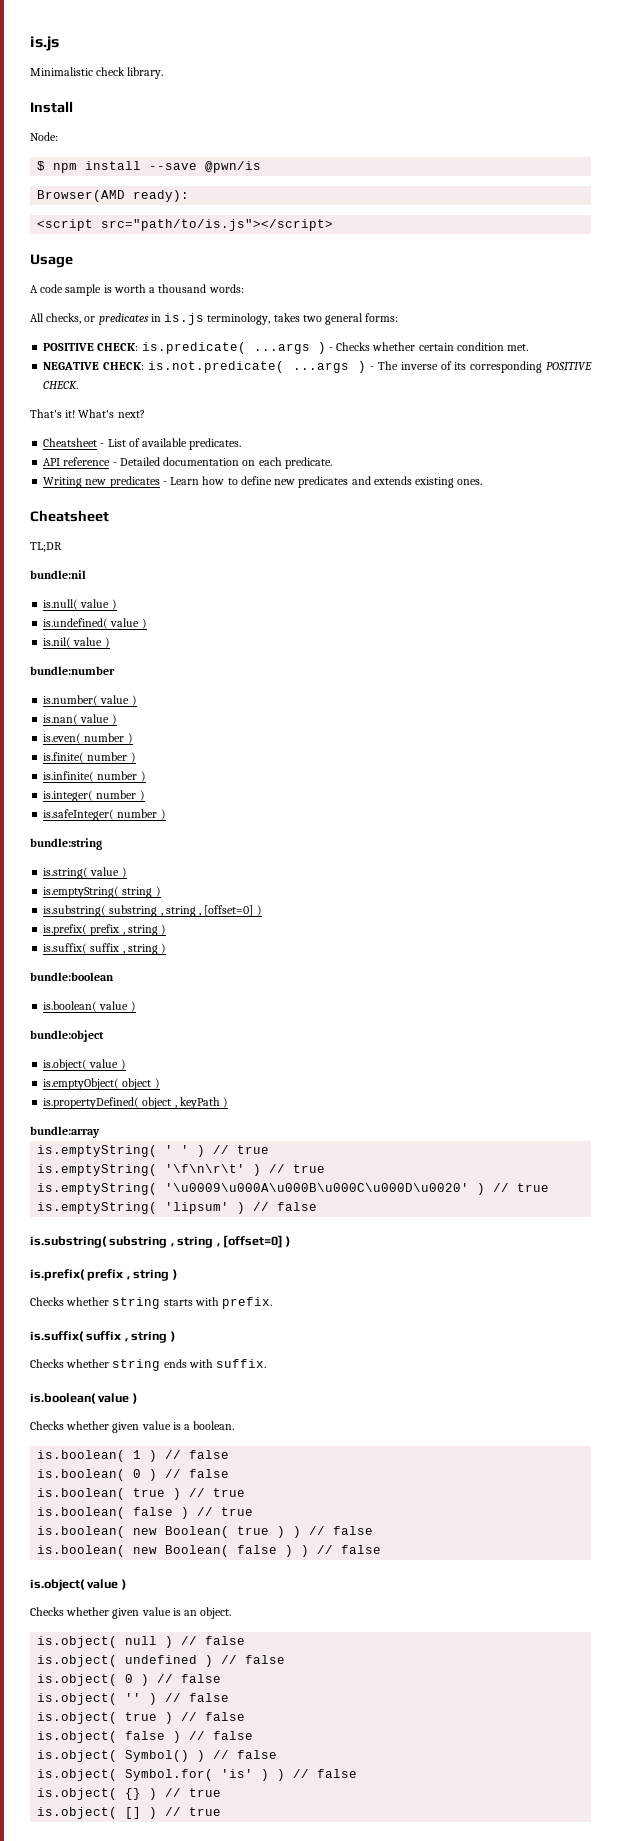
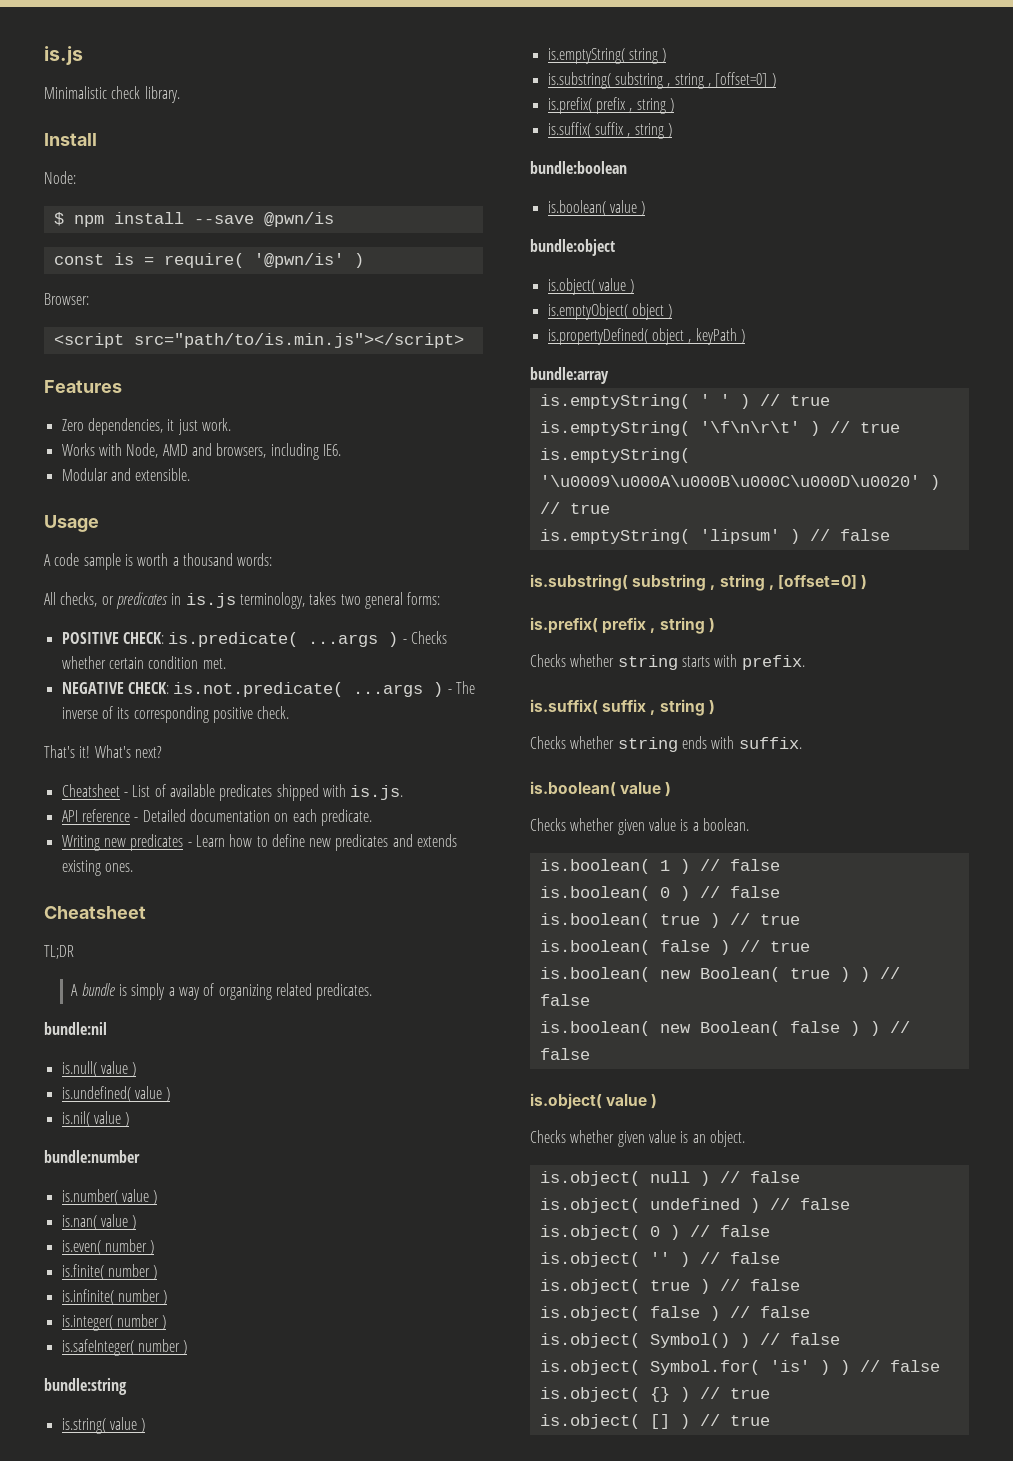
- Browser(AMD ready):
- <script src="path/to/is.js"></script>
+ const is = require( '@pwn/is' )
+ Browser:
+ <script src="path/to/is.min.js"></script>
+ Features
+ Zero dependencies, it just work.
+ Works with Node, AMD and browsers, including IE6.
+ Modular and extensible.
- NEGATIVE CHECK: is.not.predicate( ...args ) - The inverse of its corresponding POSITIVE CHECK.
+ NEGATIVE CHECK: is.not.predicate( ...args ) - The inverse of its corresponding positive check.
- Cheatsheet - List of available predicates.
+ Cheatsheet - List of available predicates shipped with is.js.
+ A bundle is simply a way of organizing related predicates.

